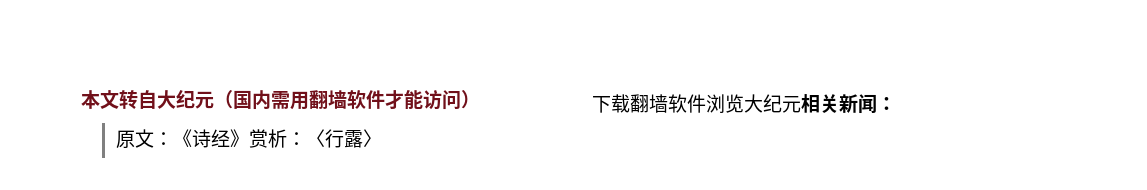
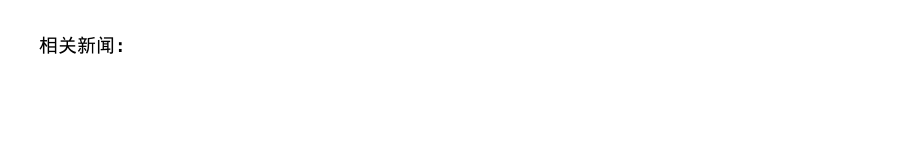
- 本文转自大纪元（国内需用翻墙软件才能访问）
- 原文：《诗经》赏析：〈行露〉
- 下载翻墙软件浏览大纪元相关新闻：
+ 相关新闻：

